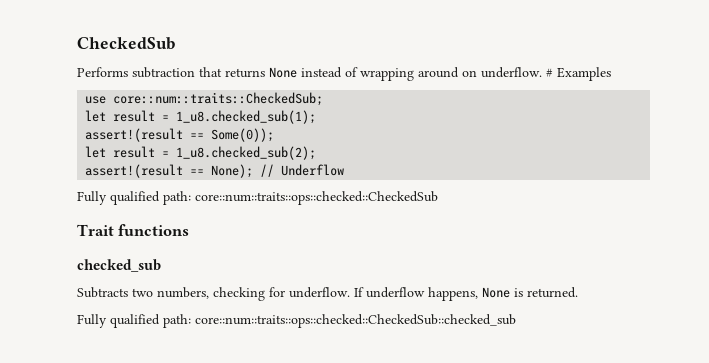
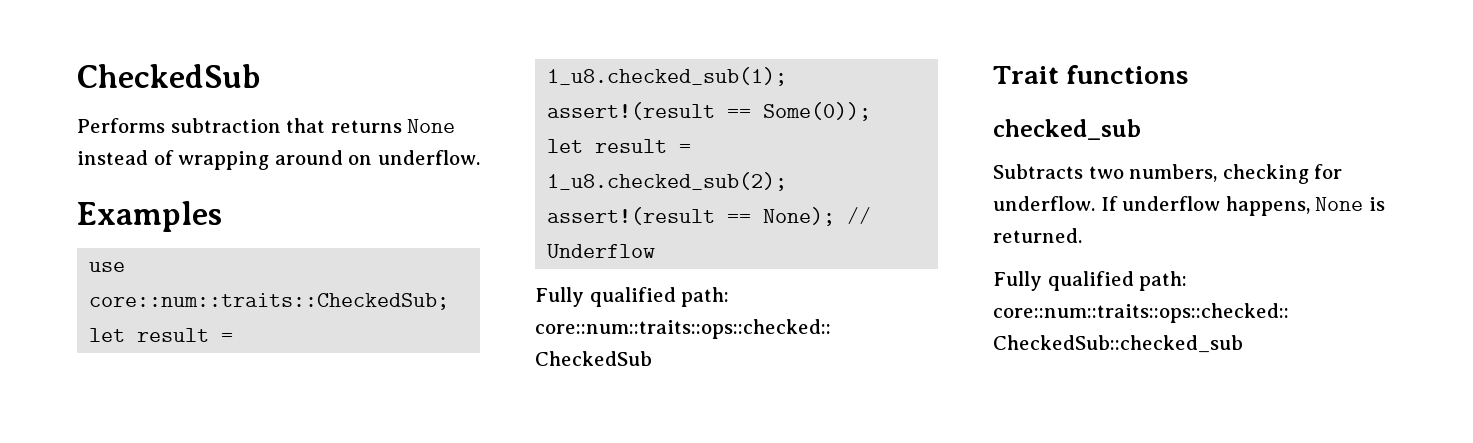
- Performs subtraction that returns None instead of wrapping around on underflow. # Examples
+ Performs subtraction that returns None instead of wrapping around on underflow.
+ Examples

